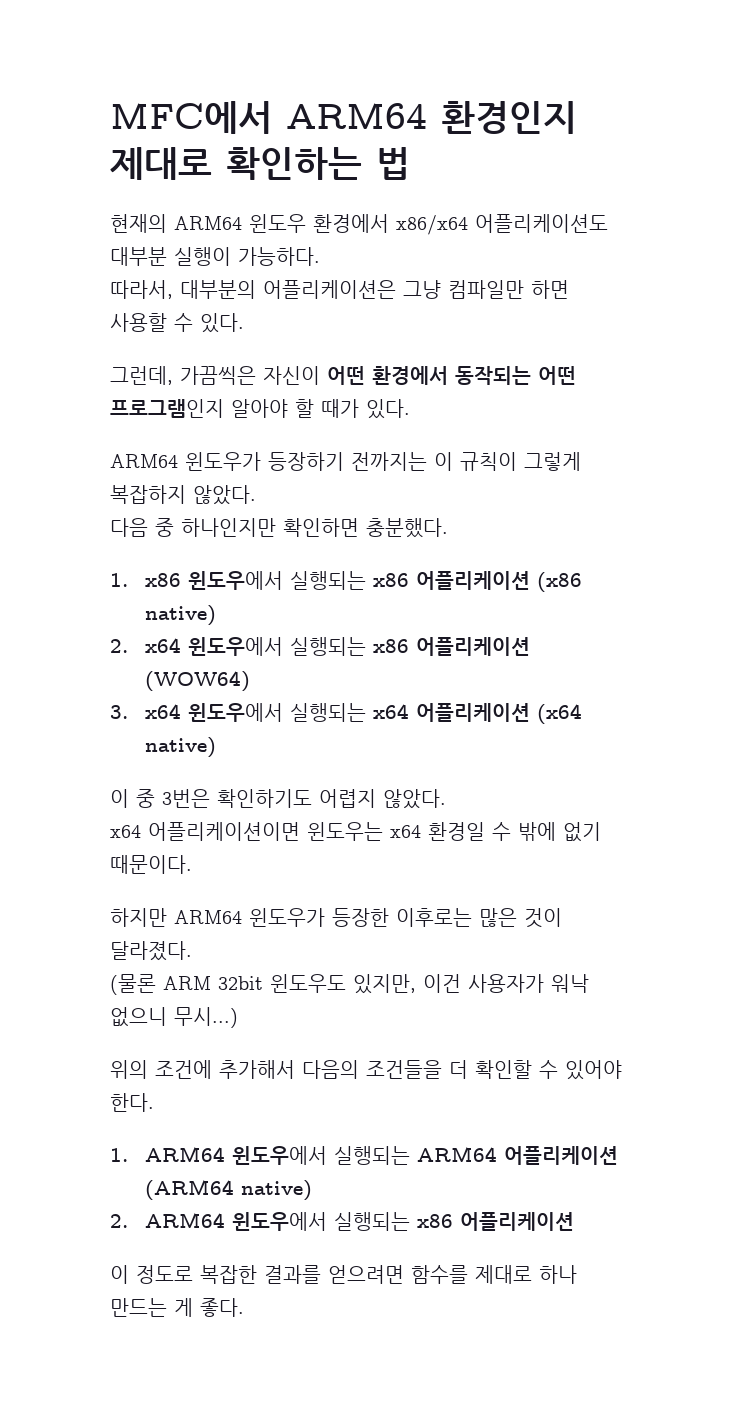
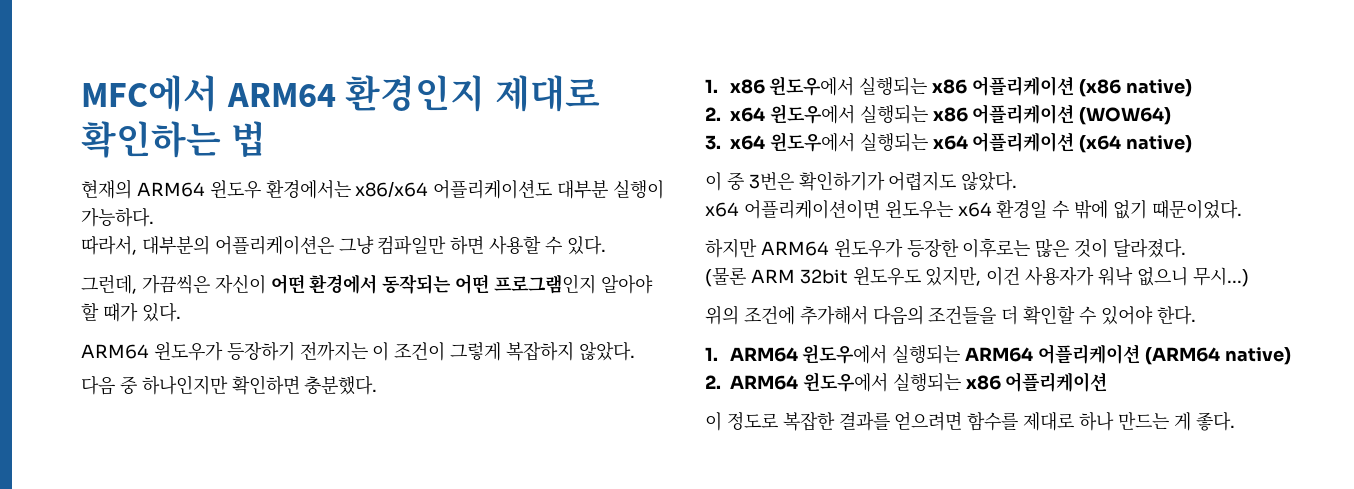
- 현재의 ARM64 윈도우 환경에서 x86/x64 어플리케이션도 대부분 실행이 가능하다.
+ 현재의 ARM64 윈도우 환경에서는 x86/x64 어플리케이션도 대부분 실행이 가능하다.
- ARM64 윈도우가 등장하기 전까지는 이 규칙이 그렇게 복잡하지 않았다.
+ ARM64 윈도우가 등장하기 전까지는 이 조건이 그렇게 복잡하지 않았다.
- 이 중 3번은 확인하기도 어렵지 않았다.
+ 이 중 3번은 확인하기가 어렵지도 않았다.
- x64 어플리케이션이면 윈도우는 x64 환경일 수 밖에 없기 때문이다.
+ x64 어플리케이션이면 윈도우는 x64 환경일 수 밖에 없기 때문이었다.

